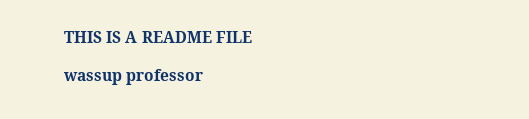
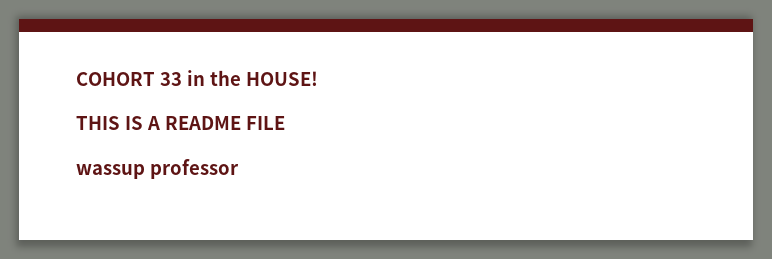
+ COHORT 33 in the HOUSE!

